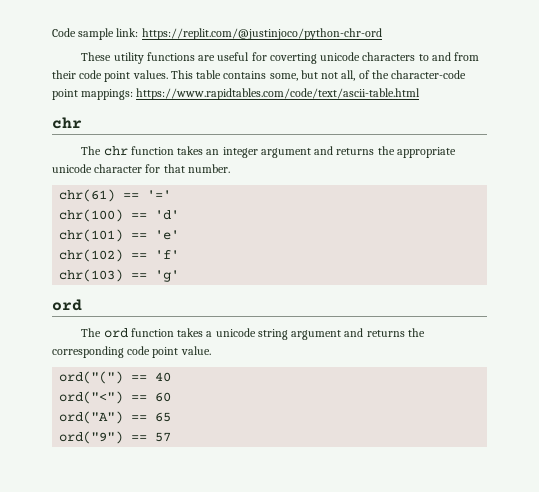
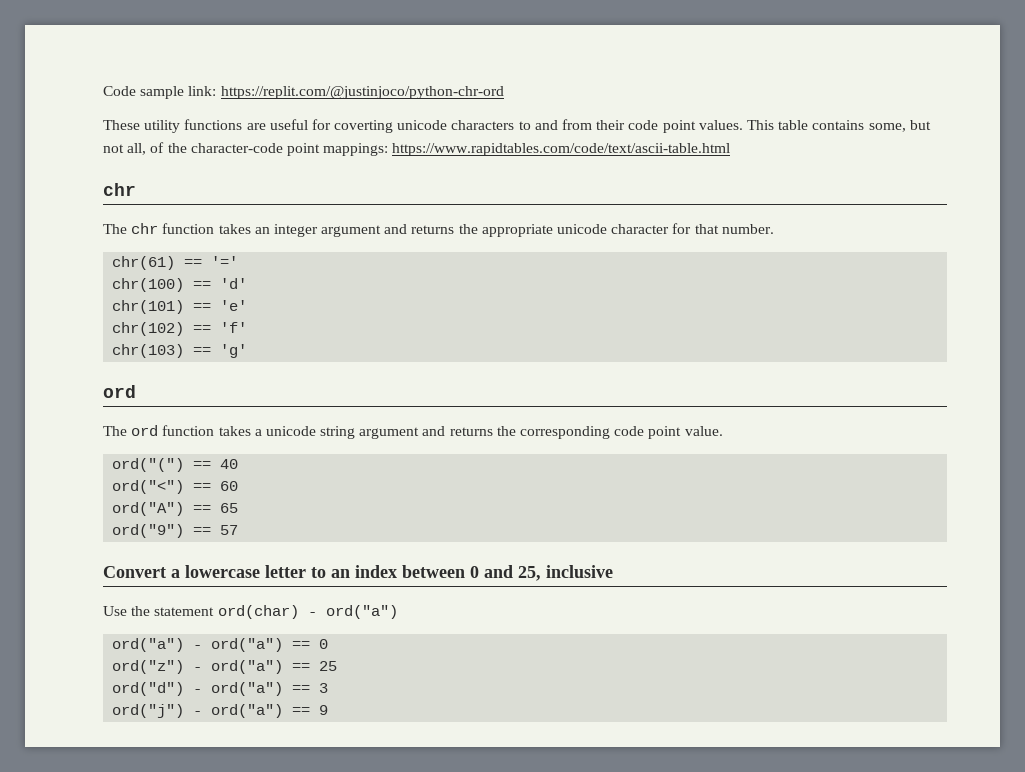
+ Convert a lowercase letter to an index between 0 and 25, inclusive
+ Use the statement ord(char) - ord("a")
+ ord("a") - ord("a") == 0
+ ord("z") - ord("a") == 25
+ ord("d") - ord("a") == 3
+ ord("j") - ord("a") == 9

